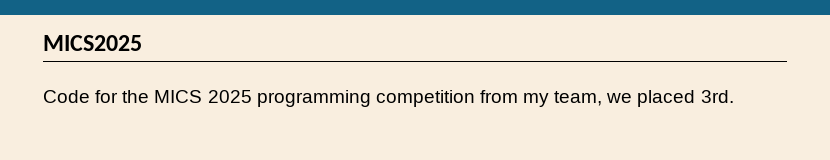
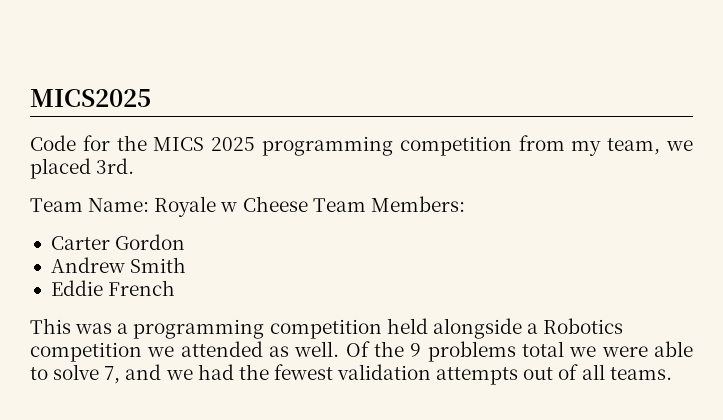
+ Team Name: Royale w Cheese Team Members:
+ Carter Gordon
+ Andrew Smith
+ Eddie French
+ This was a programming competition held alongside a Robotics competition we attended as well. Of the 9 problems total we were able to solve 7, and we had the fewest validation attempts out of all teams.

